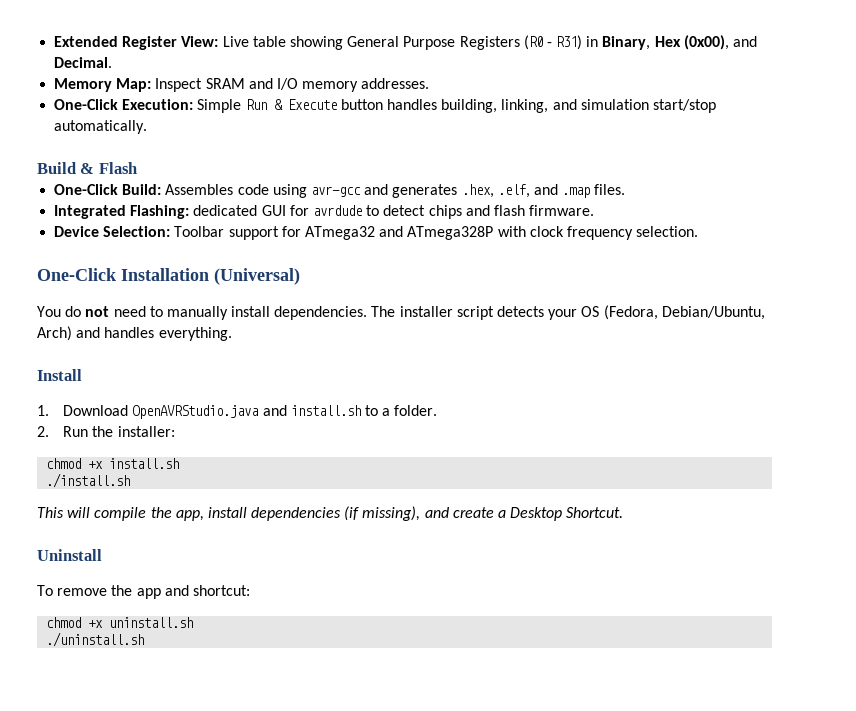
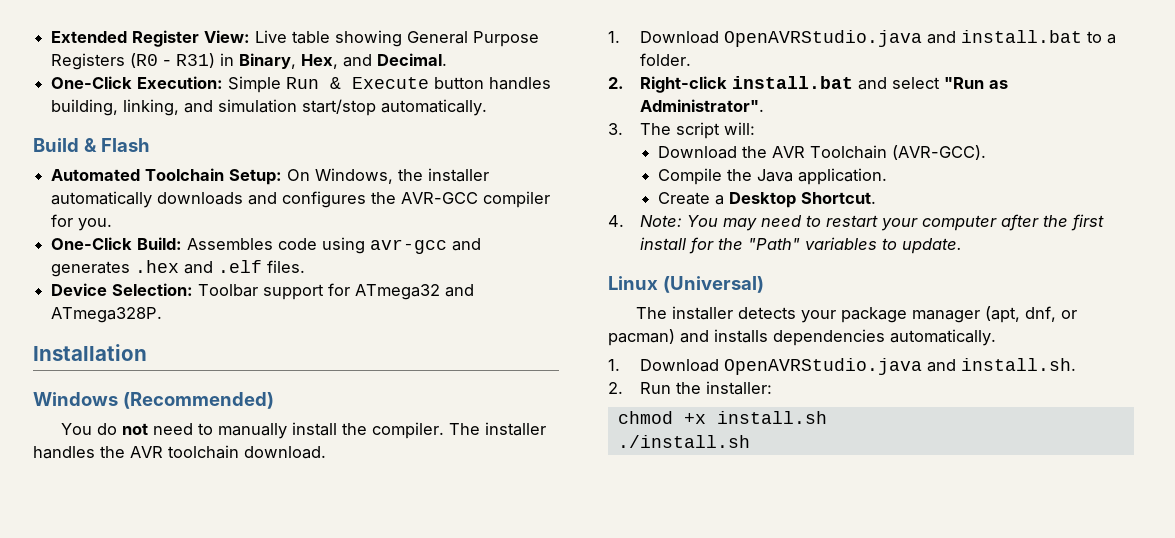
- Extended Register View: Live table showing General Purpose Registers (R0 - R31) in Binary, Hex (0x00), and Decimal.
+ Extended Register View: Live table showing General Purpose Registers (R0 - R31) in Binary, Hex, and Decimal.
- Memory Map: Inspect SRAM and I/O memory addresses.
+ Automated Toolchain Setup: On Windows, the installer automatically downloads and configures the AVR-GCC compiler for you.
- One-Click Build: Assembles code using avr-gcc and generates .hex, .elf, and .map files.
- Integrated Flashing: dedicated GUI for avrdude to detect chips and flash firmware.
+ One-Click Build: Assembles code using avr-gcc and generates .hex and .elf files.
- Device Selection: Toolbar support for ATmega32 and ATmega328P with clock frequency selection.
- One-Click Installation (Universal)
+ Device Selection: Toolbar support for ATmega32 and ATmega328P.
+ Installation
+ Windows (Recommended)
- You do not need to manually install dependencies. The installer script detects your OS (Fedora, Debian/Ubuntu, Arch) and handles everything.
- Install
- 1. Download OpenAVRStudio.java and install.sh to a folder.
+ You do not need to manually install the compiler. The installer handles the AVR toolchain download.
+ 1. Download OpenAVRStudio.java and install.bat to a folder.
+ 2. Right-click install.bat and select "Run as Administrator".
+ 3. The script will:
+ Download the AVR Toolchain (AVR-GCC).
+ Compile the Java application.
+ Create a Desktop Shortcut.
+ 4. Note: You may need to restart your computer after the first install for the "Path" variables to update.
+ Linux (Universal)
+ The installer detects your package manager (apt, dnf, or pacman) and installs dependencies automatically.
+ 1. Download OpenAVRStudio.java and install.sh.
- This will compile the app, install dependencies (if missing), and create a Desktop Shortcut.
- Uninstall
- To remove the app and shortcut:
- chmod +x uninstall.sh
- ./uninstall.sh

